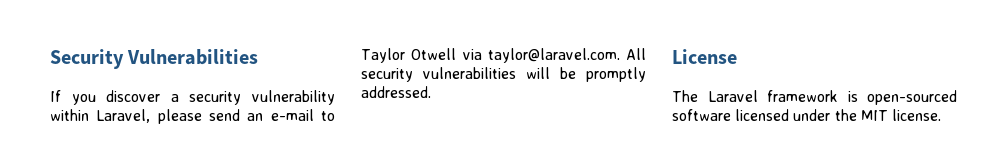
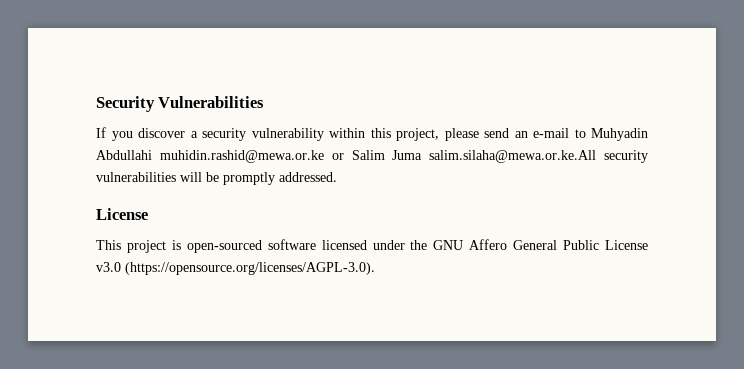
- If you discover a security vulnerability within Laravel, please send an e-mail to Taylor Otwell via taylor@laravel.com. All security vulnerabilities will be promptly addressed.
+ If you discover a security vulnerability within this project, please send an e-mail to Muhyadin Abdullahi muhidin.rashid@mewa.or.ke or Salim Juma salim.silaha@mewa.or.ke.All security vulnerabilities will be promptly addressed.
- The Laravel framework is open-sourced software licensed under the MIT license.
+ This project is open-sourced software licensed under the GNU Affero General Public License v3.0 (https://opensource.org/licenses/AGPL-3.0).

